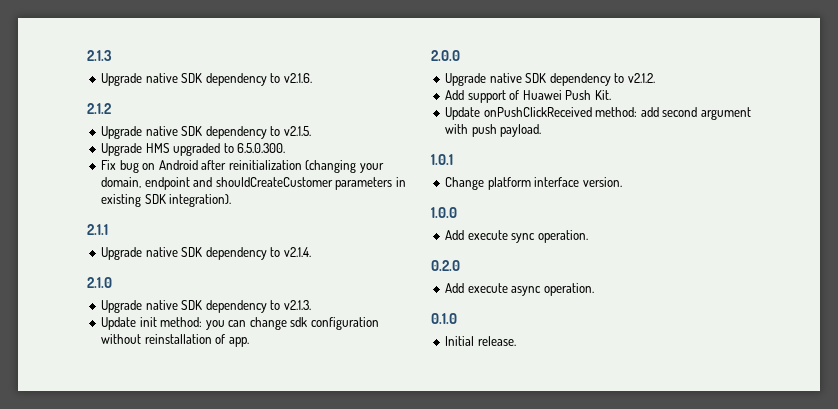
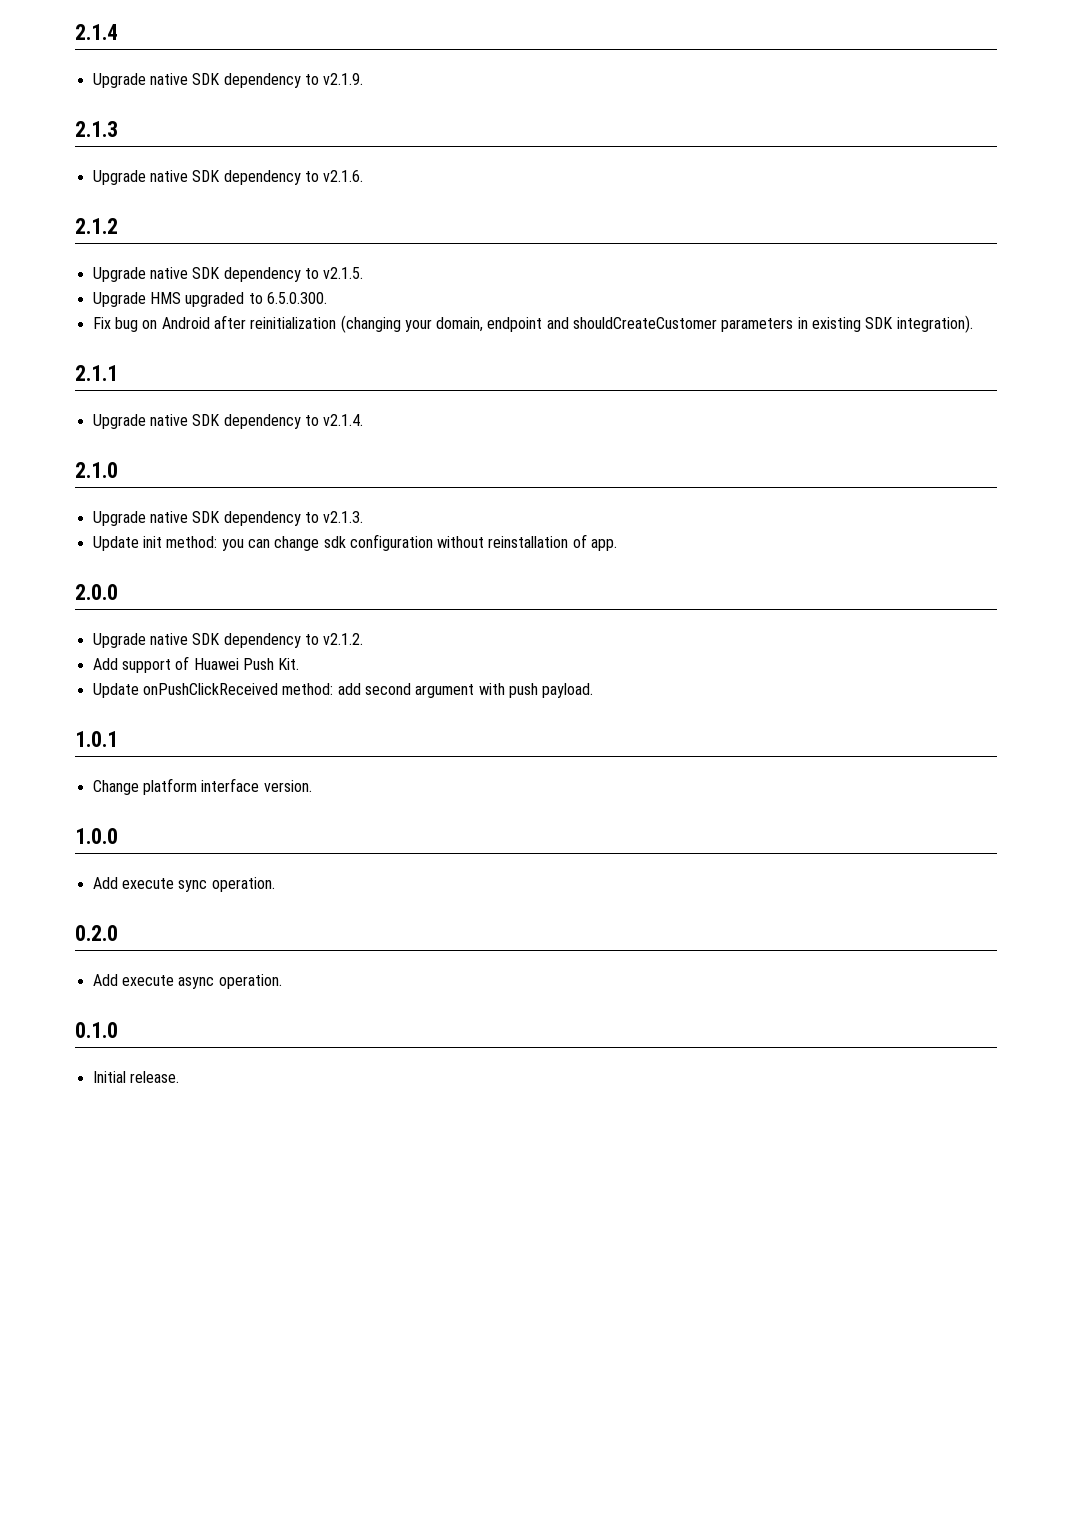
+ 2.1.4
+ Upgrade native SDK dependency to v2.1.9.

